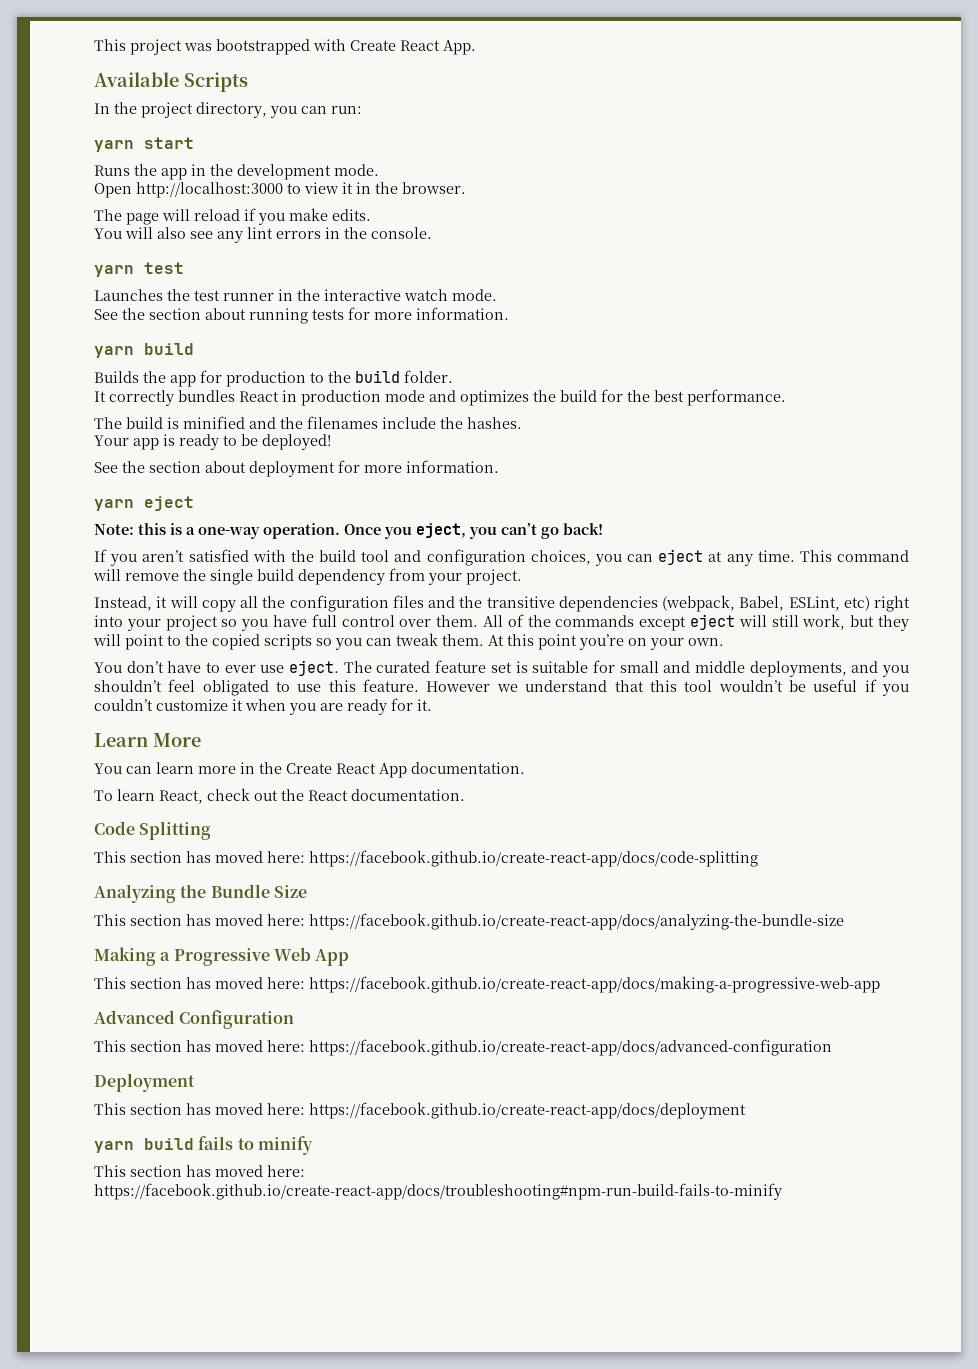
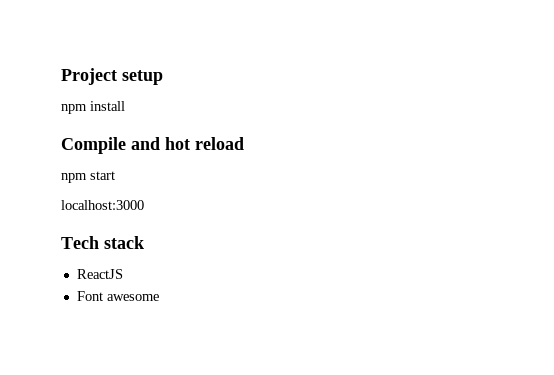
- This project was bootstrapped with Create React App.
- Available Scripts
- In the project directory, you can run:
- yarn start
- Runs the app in the development mode.
- Open http://localhost:3000 to view it in the browser.
- The page will reload if you make edits.
- You will also see any lint errors in the console.
- yarn test
- Launches the test runner in the interactive watch mode.
- See the section about running tests for more information.
- yarn build
- Builds the app for production to the build folder.
- It correctly bundles React in production mode and optimizes the build for the best performance.
- The build is minified and the filenames include the hashes.
- Your app is ready to be deployed!
- See the section about deployment for more information.
- yarn eject
- Note: this is a one-way operation. Once you eject, you can’t go back!
- If you aren’t satisfied with the build tool and configuration choices, you can eject at any time. This command will remove the single build dependency from your project.
- Instead, it will copy all the configuration files and the transitive dependencies (webpack, Babel, ESLint, etc) right into your project so you have full control over them. All of the commands except eject will still work, but they will point to the copied scripts so you can tweak them. At this point you’re on your own.
- You don’t have to ever use eject. The curated feature set is suitable for small and middle deployments, and you shouldn’t feel obligated to use this feature. However we understand that this tool wouldn’t be useful if you couldn’t customize it when you are ready for it.
- Learn More
- You can learn more in the Create React App documentation.
- To learn React, check out the React documentation.
- Code Splitting
- This section has moved here: https://facebook.github.io/create-react-app/docs/code-splitting
- Analyzing the Bundle Size
- This section has moved here: https://facebook.github.io/create-react-app/docs/analyzing-the-bundle-size
- Making a Progressive Web App
- This section has moved here: https://facebook.github.io/create-react-app/docs/making-a-progressive-web-app
- Advanced Configuration
- This section has moved here: https://facebook.github.io/create-react-app/docs/advanced-configuration
- Deployment
- This section has moved here: https://facebook.github.io/create-react-app/docs/deployment
- yarn build fails to minify
- This section has moved here: https://facebook.github.io/create-react-app/docs/troubleshooting#npm-run-build-fails-to-minify
+ Project setup
+ npm install
+ Compile and hot reload
+ npm start
+ localhost:3000
+ Tech stack
+ ReactJS
+ Font awesome

